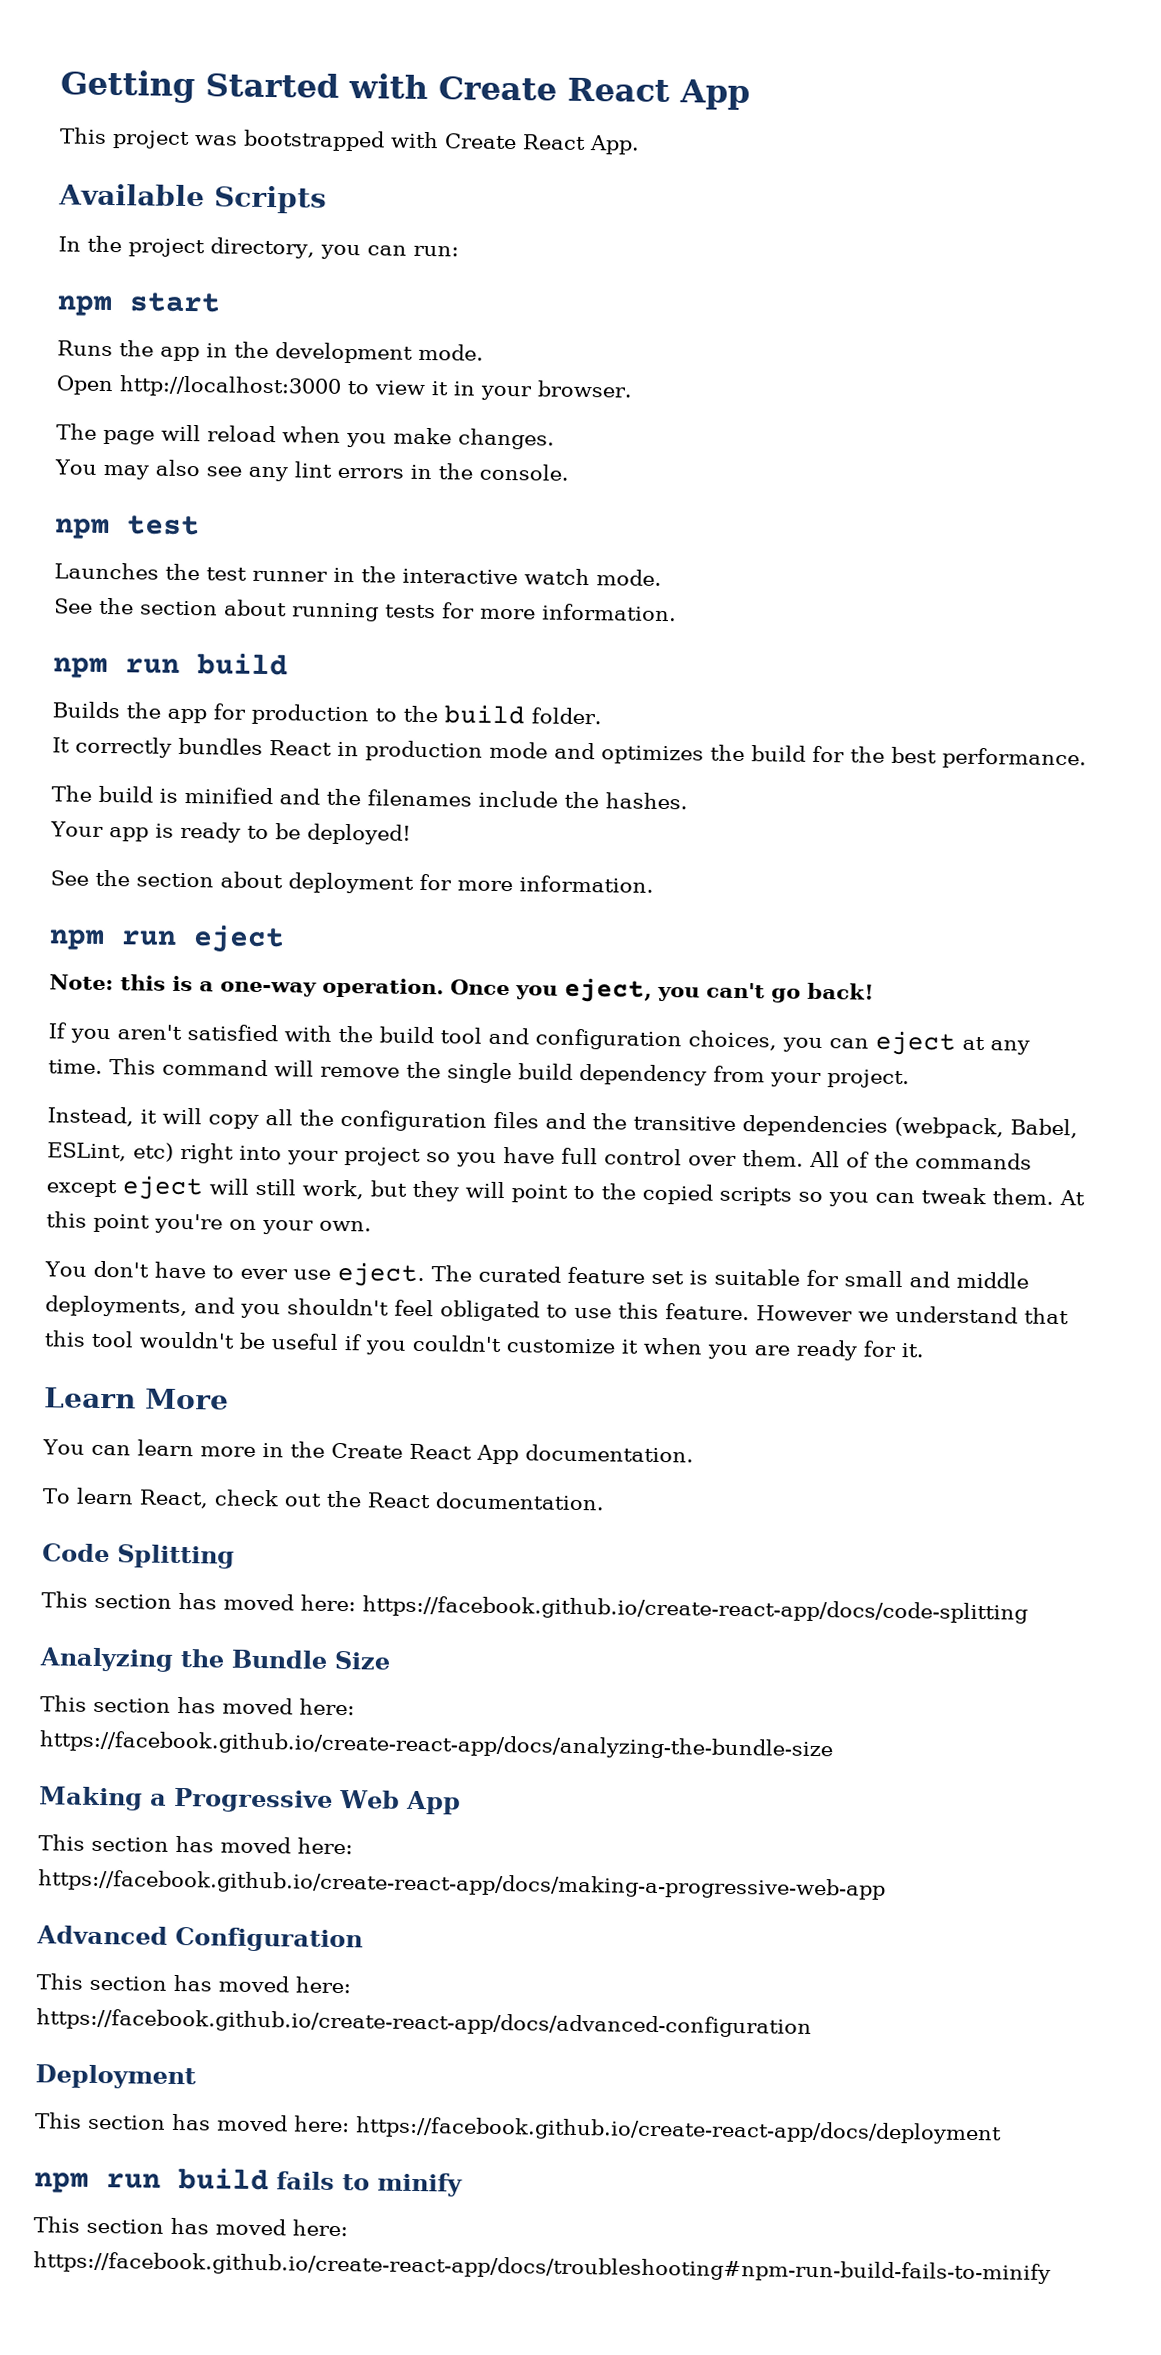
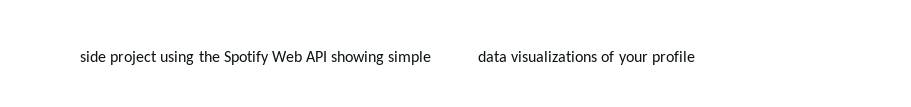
- Getting Started with Create React App
- This project was bootstrapped with Create React App.
- Available Scripts
- In the project directory, you can run:
- npm start
- Runs the app in the development mode.
- Open http://localhost:3000 to view it in your browser.
- The page will reload when you make changes.
- You may also see any lint errors in the console.
- npm test
- Launches the test runner in the interactive watch mode.
- See the section about running tests for more information.
- npm run build
- Builds the app for production to the build folder.
- It correctly bundles React in production mode and optimizes the build for the best performance.
- The build is minified and the filenames include the hashes.
- Your app is ready to be deployed!
- See the section about deployment for more information.
- npm run eject
- Note: this is a one-way operation. Once you eject, you can't go back!
- If you aren't satisfied with the build tool and configuration choices, you can eject at any time. This command will remove the single build dependency from your project.
- Instead, it will copy all the configuration files and the transitive dependencies (webpack, Babel, ESLint, etc) right into your project so you have full control over them. All of the commands except eject will still work, but they will point to the copied scripts so you can tweak them. At this point you're on your own.
- You don't have to ever use eject. The curated feature set is suitable for small and middle deployments, and you shouldn't feel obligated to use this feature. However we understand that this tool wouldn't be useful if you couldn't customize it when you are ready for it.
- Learn More
- You can learn more in the Create React App documentation.
- To learn React, check out the React documentation.
- Code Splitting
- This section has moved here: https://facebook.github.io/create-react-app/docs/code-splitting
- Analyzing the Bundle Size
- This section has moved here: https://facebook.github.io/create-react-app/docs/analyzing-the-bundle-size
- Making a Progressive Web App
- This section has moved here: https://facebook.github.io/create-react-app/docs/making-a-progressive-web-app
- Advanced Configuration
- This section has moved here: https://facebook.github.io/create-react-app/docs/advanced-configuration
- Deployment
- This section has moved here: https://facebook.github.io/create-react-app/docs/deployment
- npm run build fails to minify
- This section has moved here: https://facebook.github.io/create-react-app/docs/troubleshooting#npm-run-build-fails-to-minify
+ side project using the Spotify Web API showing simple data visualizations of your profile

